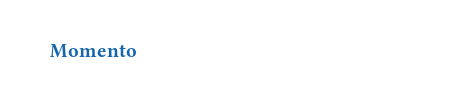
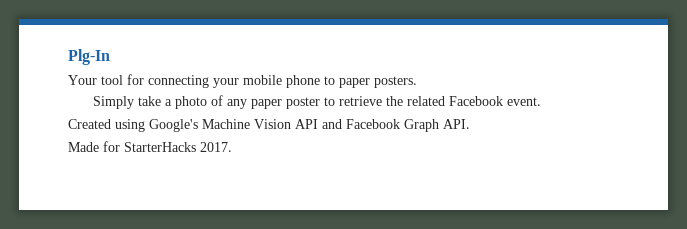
- Momento
+ Plg-In
+ Your tool for connecting your mobile phone to paper posters.
+ Simply take a photo of any paper poster to retrieve the related Facebook event.
+ Created using Google's Machine Vision API and Facebook Graph API.
+ Made for StarterHacks 2017.

